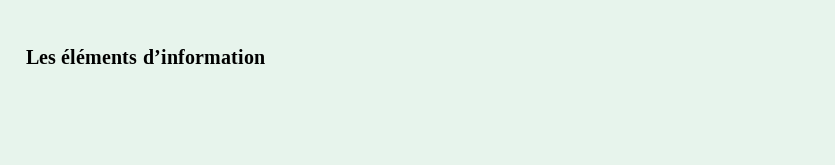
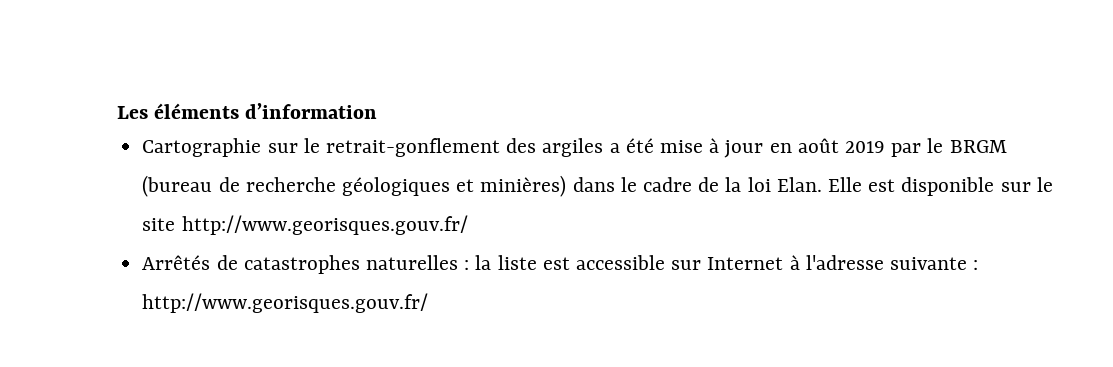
+ Cartographie sur le retrait-gonflement des argiles a été mise à jour en août 2019 par le BRGM (bureau de recherche géologiques et minières) dans le cadre de la loi Elan. Elle est disponible sur le site http://www.georisques.gouv.fr/
+ Arrêtés de catastrophes naturelles : la liste est accessible sur Internet à l'adresse suivante : http://www.georisques.gouv.fr/

